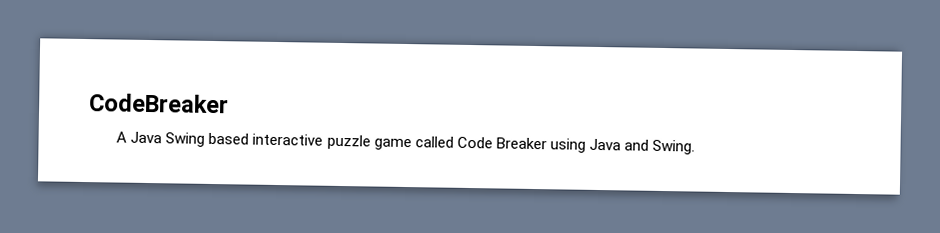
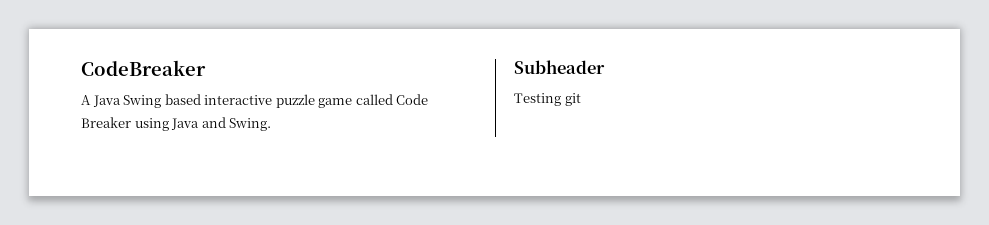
+ Subheader
+ Testing git

